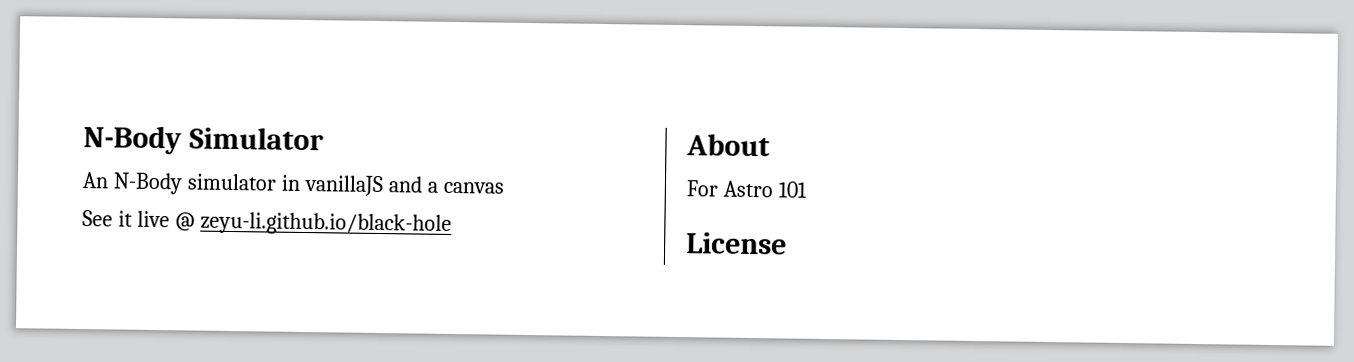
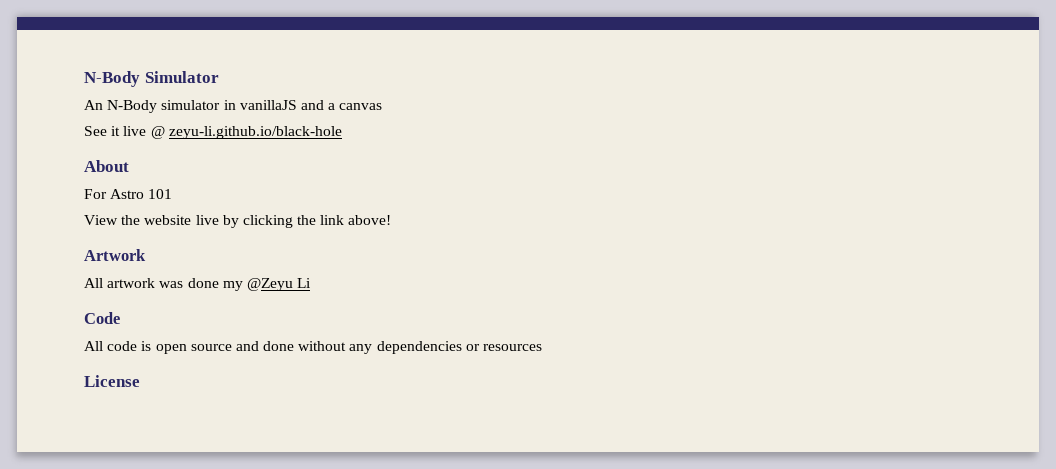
+ View the website live by clicking the link above!
+ Artwork
+ All artwork was done my @Zeyu Li
+ Code
+ All code is open source and done without any dependencies or resources

